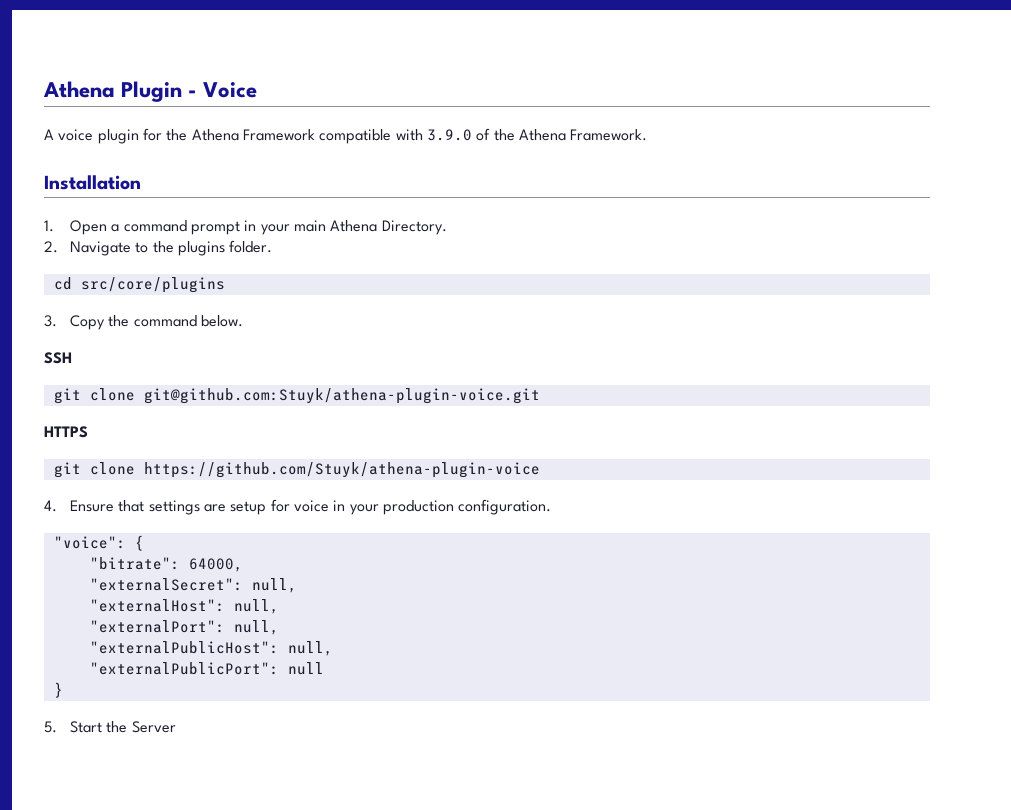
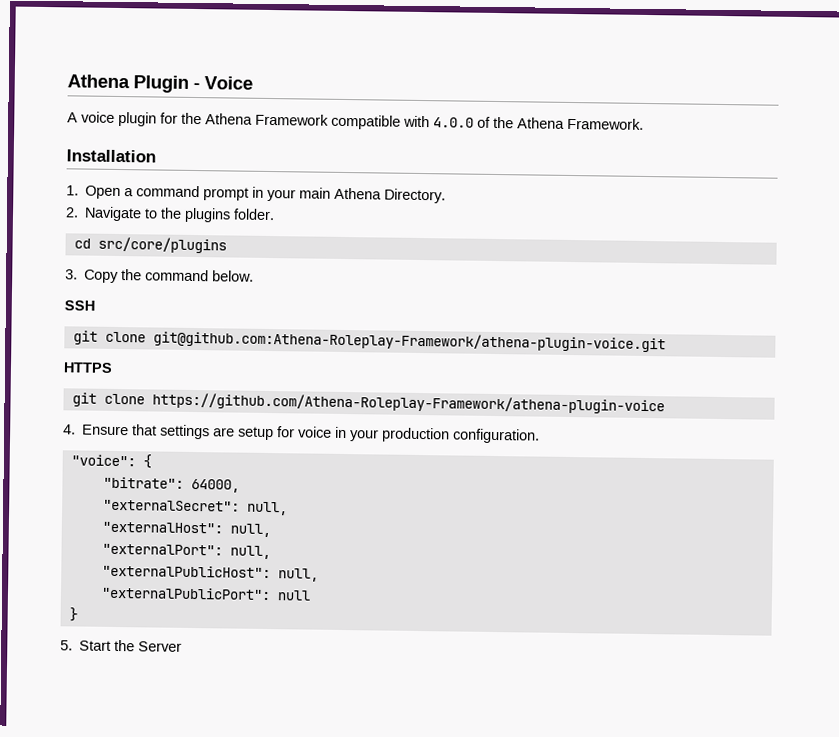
- A voice plugin for the Athena Framework compatible with 3.9.0 of the Athena Framework.
+ A voice plugin for the Athena Framework compatible with 4.0.0 of the Athena Framework.
- git clone git@github.com:Stuyk/athena-plugin-voice.git
+ git clone git@github.com:Athena-Roleplay-Framework/athena-plugin-voice.git
- git clone https://github.com/Stuyk/athena-plugin-voice
+ git clone https://github.com/Athena-Roleplay-Framework/athena-plugin-voice

